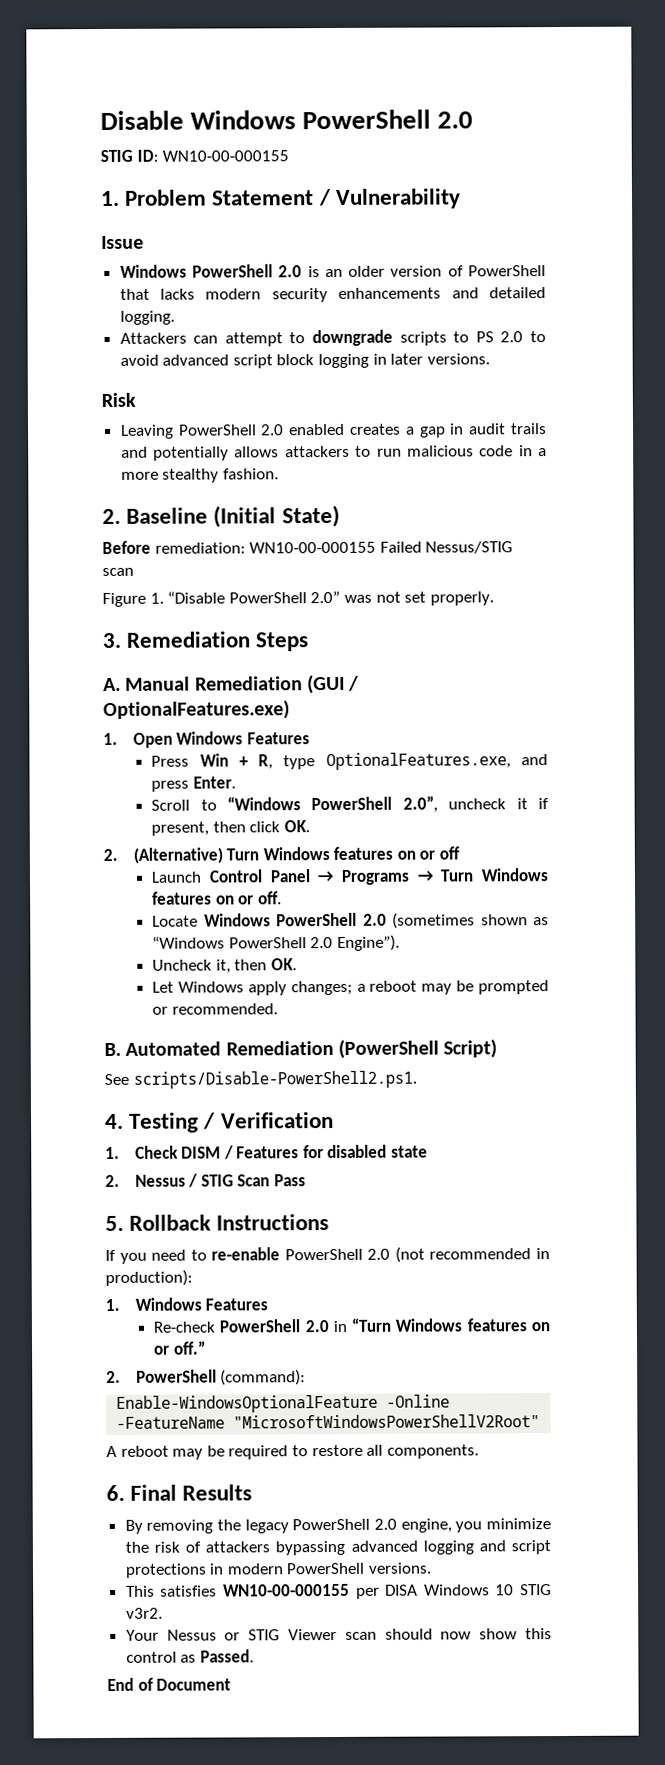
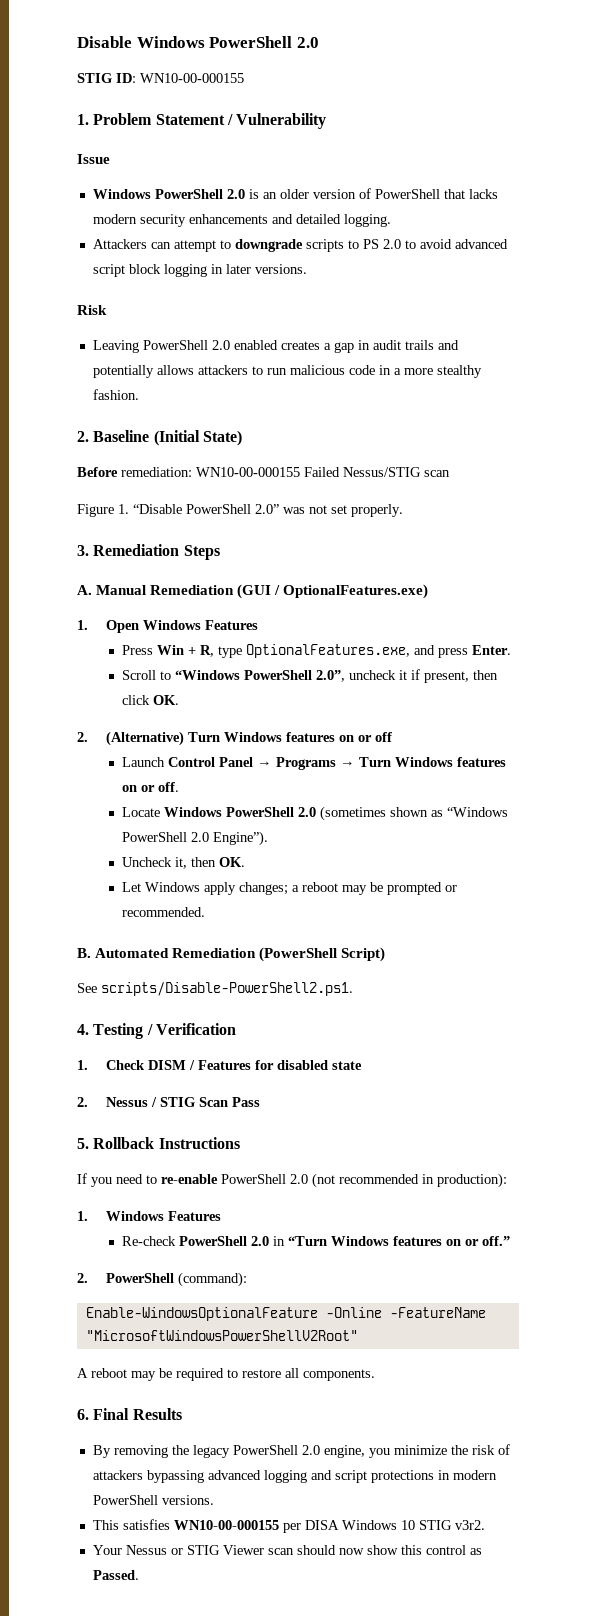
- End of Document

